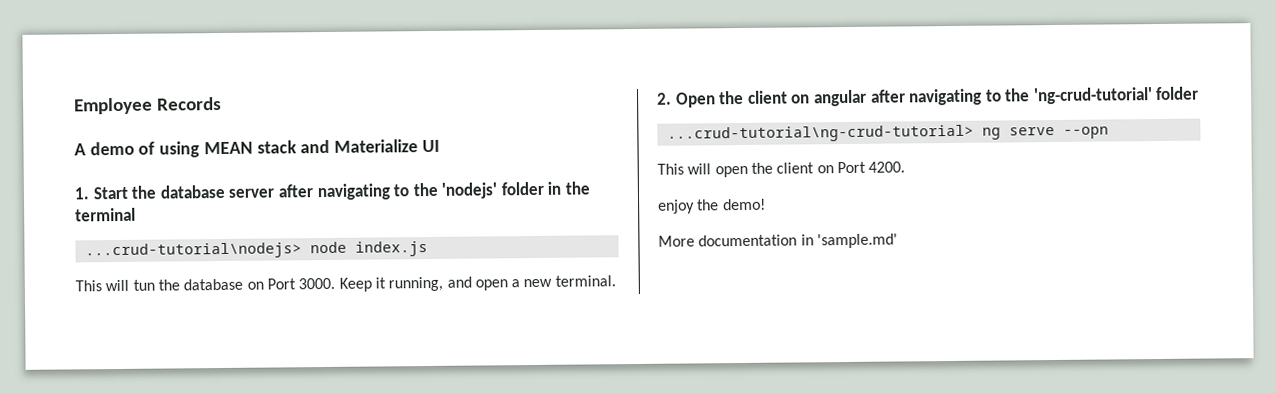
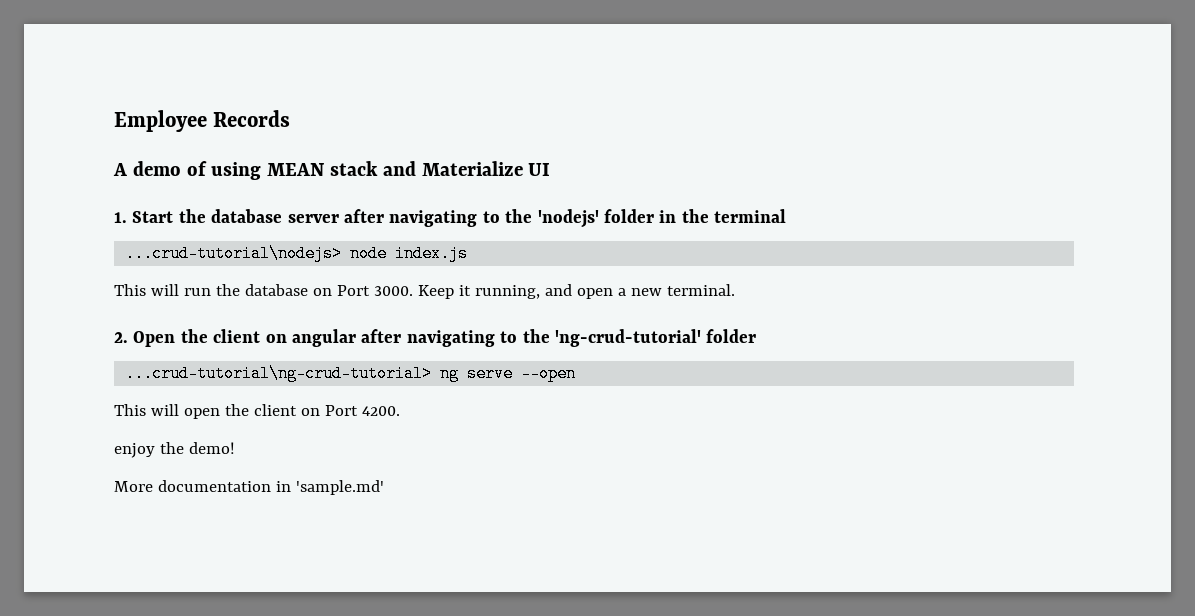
- This will tun the database on Port 3000.
+ This will run the database on Port 3000.
- ...crud-tutorial\ng-crud-tutorial> ng serve --opn
+ ...crud-tutorial\ng-crud-tutorial> ng serve --open

